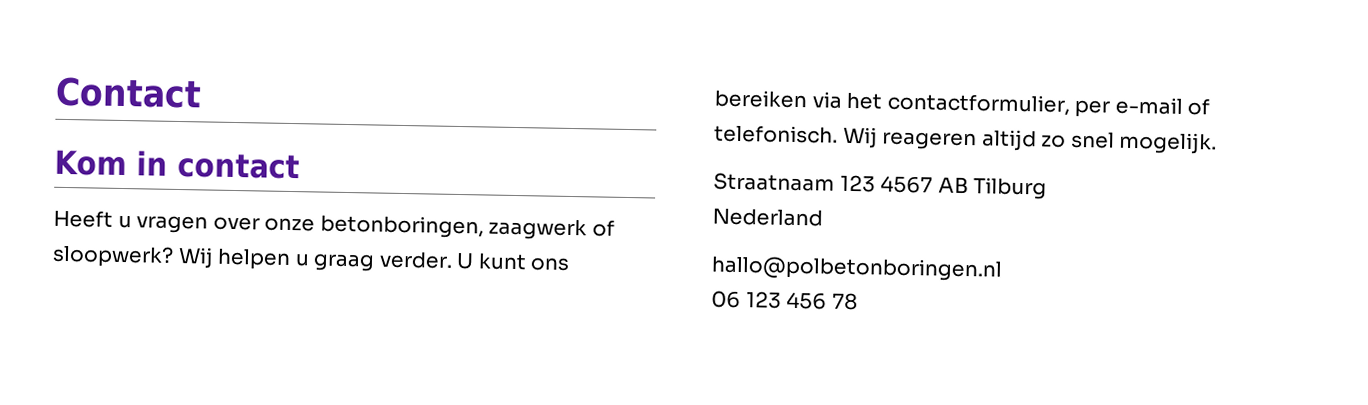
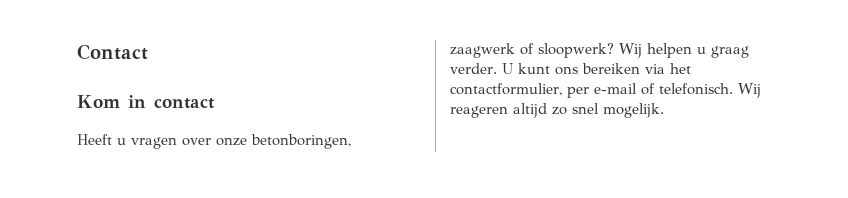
- Straatnaam 123 4567 AB Tilburg
- Nederland
- hallo@polbetonboringen.nl
- 06 123 456 78

